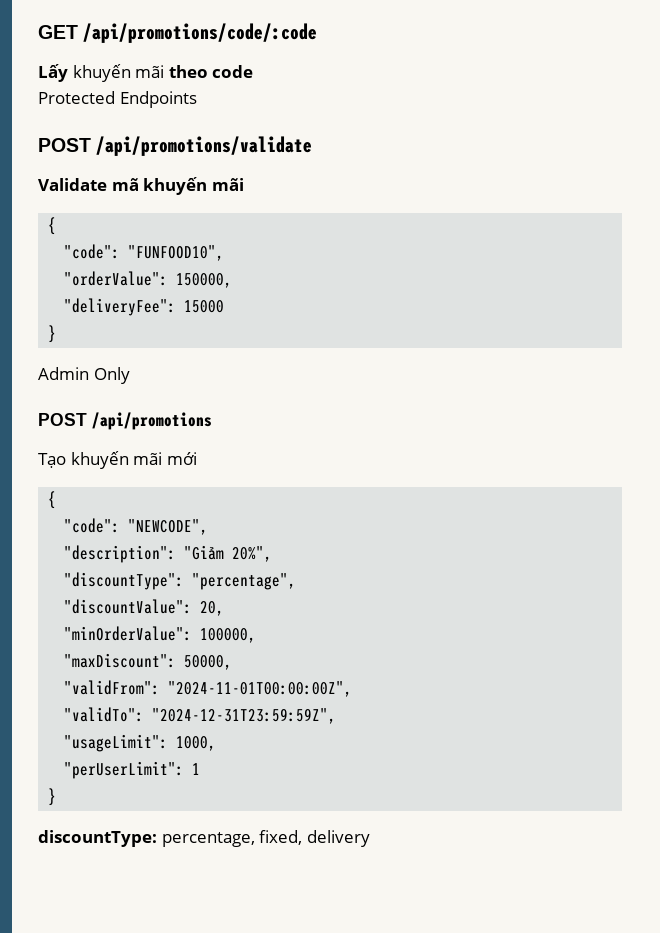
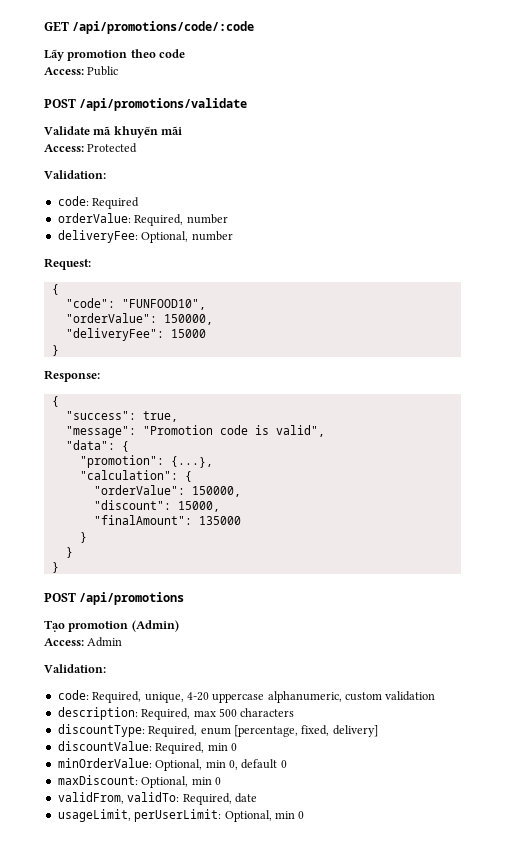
- Lấy khuyến mãi theo code
+ Lấy promotion theo code
- Protected Endpoints
+ Access: Public
+ Access: Protected
+ Validation:
+ code: Required
+ orderValue: Required, number
+ deliveryFee: Optional, number
+ Request:
- Admin Only
+ Response:
+ {
+ "success": true,
+ "message": "Promotion code is valid",
+ "data": {
+ "promotion": {...},
+ "calculation": {
+ "orderValue": 150000,
+ "discount": 15000,
+ "finalAmount": 135000
+ }
+ }
+ }
  POST /api/promotions
- Tạo khuyến mãi mới
- {
- "code": "NEWCODE",
- "description": "Giảm 20%",
- "discountType": "percentage",
- "discountValue": 20,
- "minOrderValue": 100000,
- "maxDiscount": 50000,
- "validFrom": "2024-11-01T00:00:00Z",
- "validTo": "2024-12-31T23:59:59Z",
- "usageLimit": 1000,
- "perUserLimit": 1
- }
- discountType: percentage, fixed, delivery
+ Tạo promotion (Admin)
+ Access: Admin
+ Validation:
+ code: Required, unique, 4-20 uppercase alphanumeric, custom validation
+ description: Required, max 500 characters
+ discountType: Required, enum [percentage, fixed, delivery]
+ discountValue: Required, min 0
+ minOrderValue: Optional, min 0, default 0
+ maxDiscount: Optional, min 0
+ validFrom, validTo: Required, date
+ usageLimit, perUserLimit: Optional, min 0

